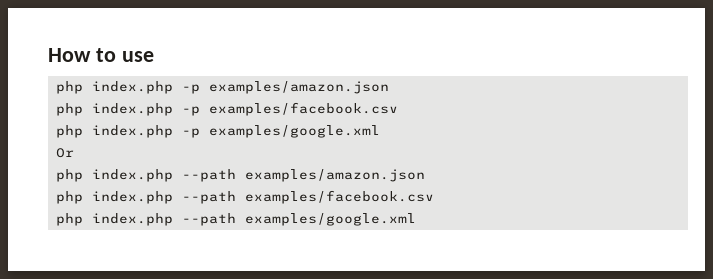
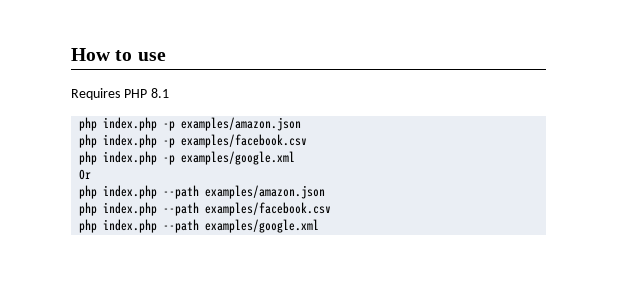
+ Requires PHP 8.1

